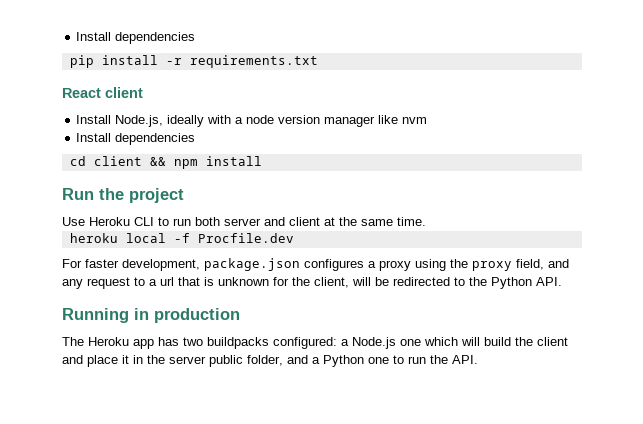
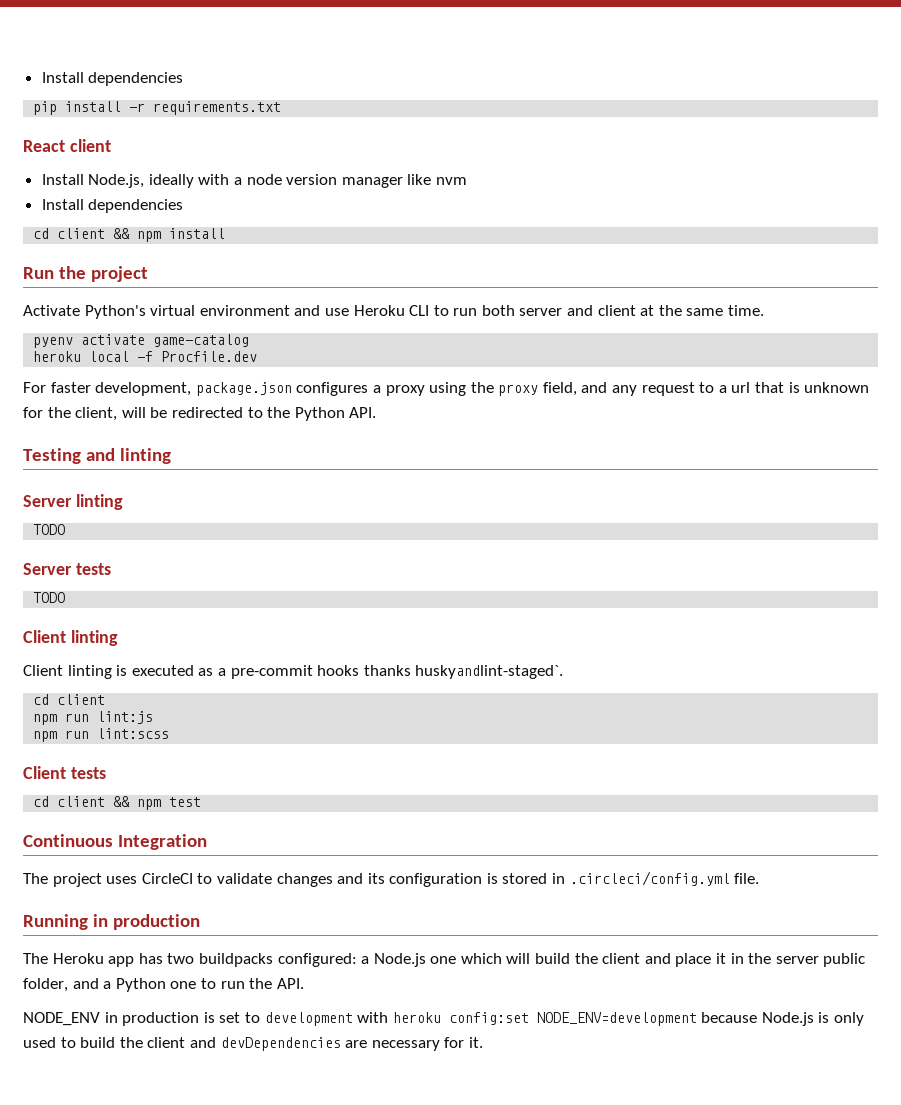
- Use Heroku CLI to run both server and client at the same time.
+ Activate Python's virtual environment and use Heroku CLI to run both server and client at the same time.
+ pyenv activate game-catalog
+ Testing and linting
+ Server linting
+ TODO
+ Server tests
+ TODO
+ Client linting
+ Client linting is executed as a pre-commit hooks thanks huskyandlint-staged`.
+ cd client
+ npm run lint:js
+ npm run lint:scss
+ Client tests
+ cd client && npm test
+ Continuous Integration
+ The project uses CircleCI to validate changes and its configuration is stored in .circleci/config.yml file.
+ NODE_ENV in production is set to development with heroku config:set NODE_ENV=development because Node.js is only used to build the client and devDependencies are necessary for it.

